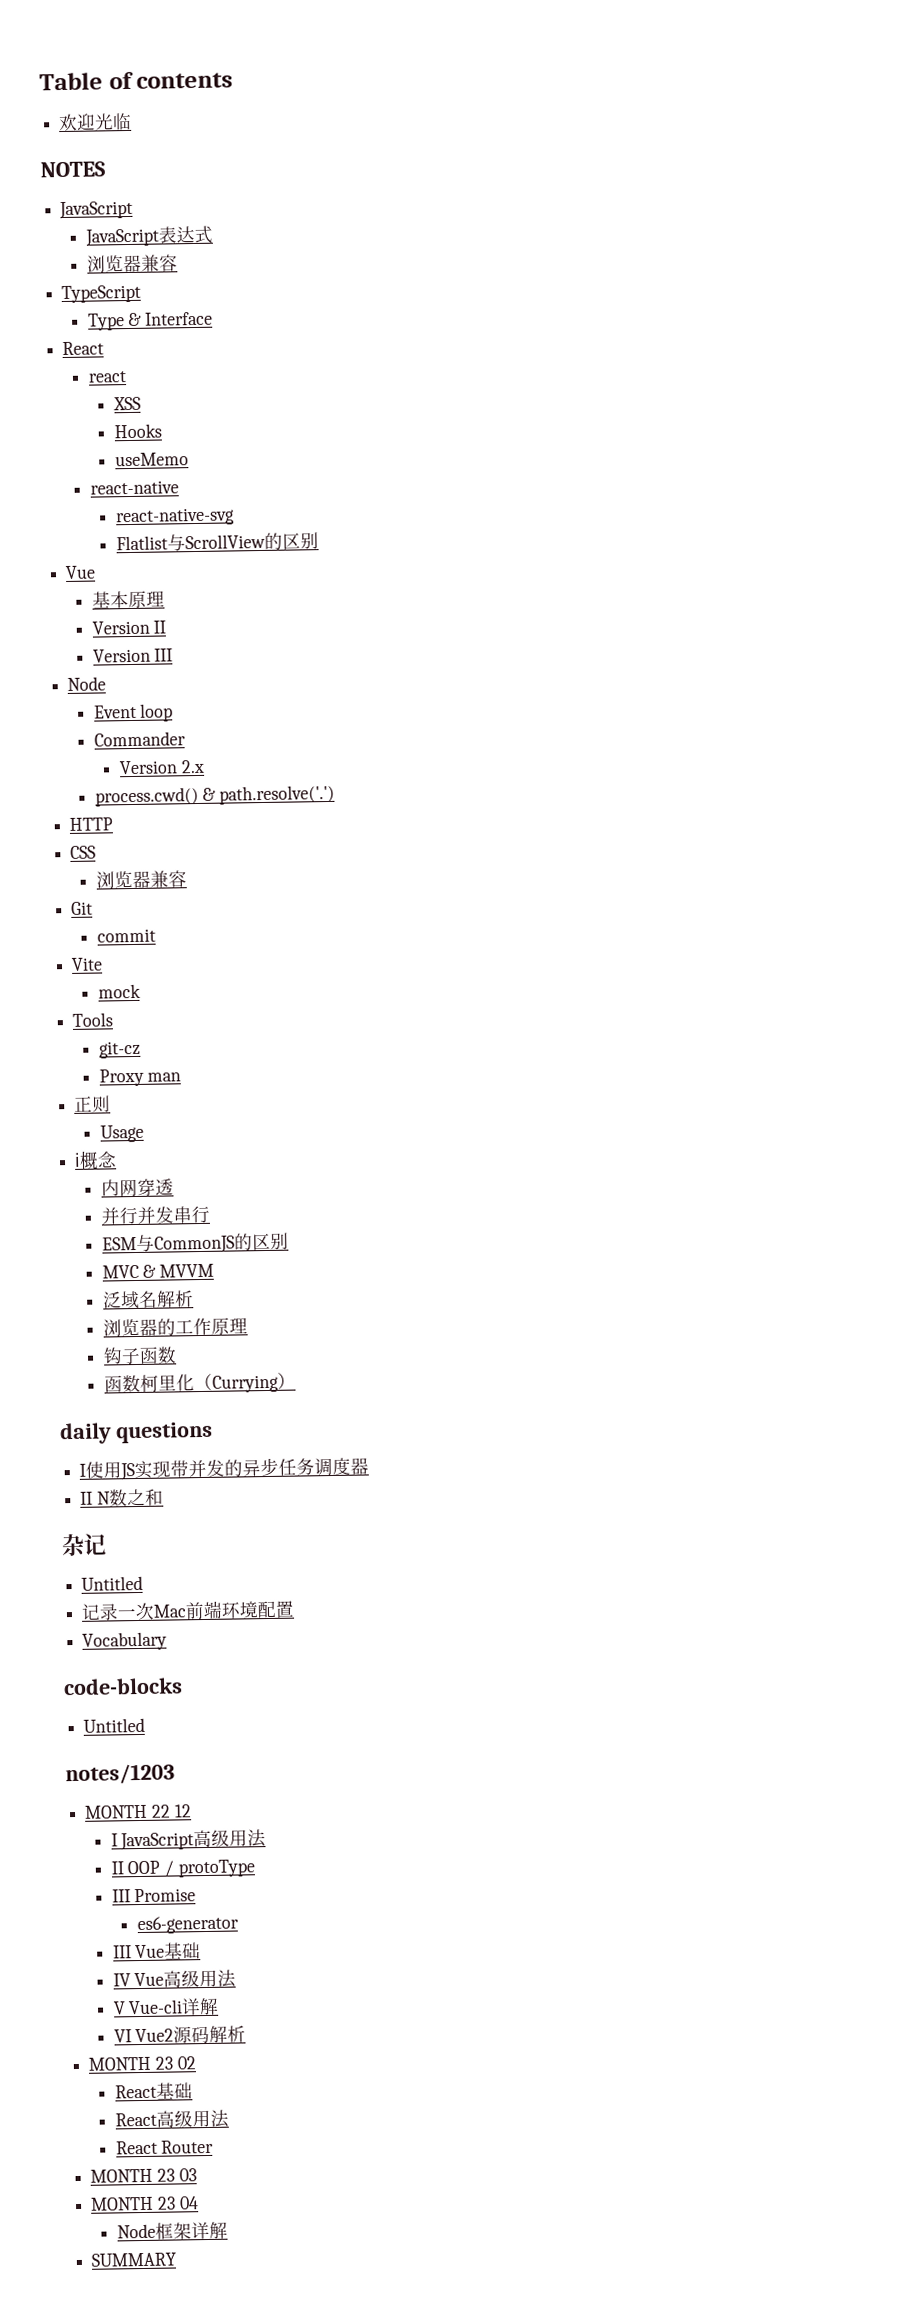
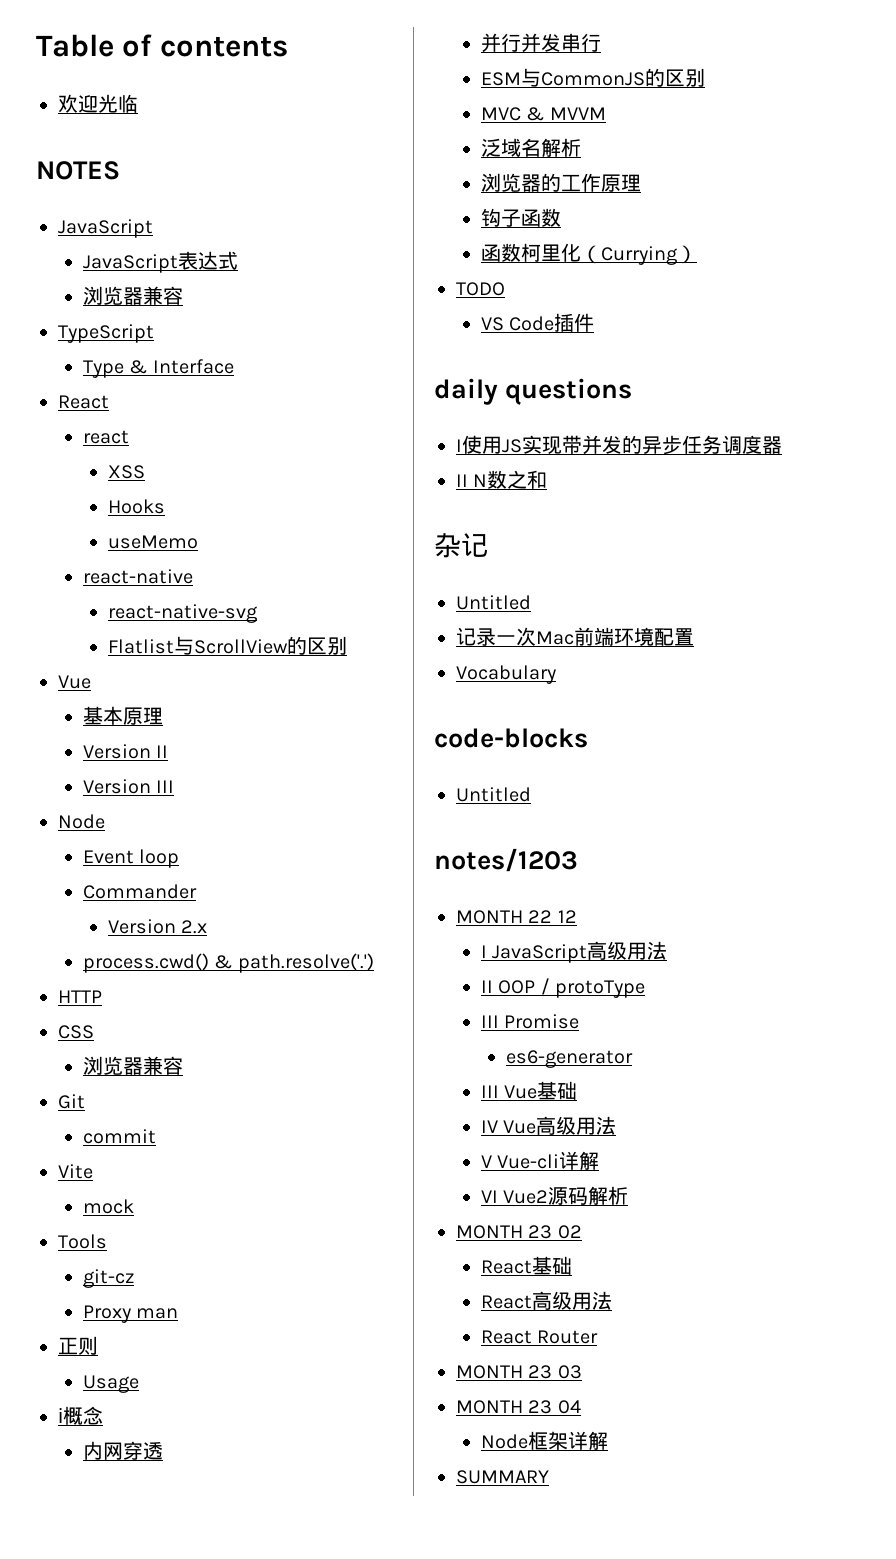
+ TODO
+ VS Code插件

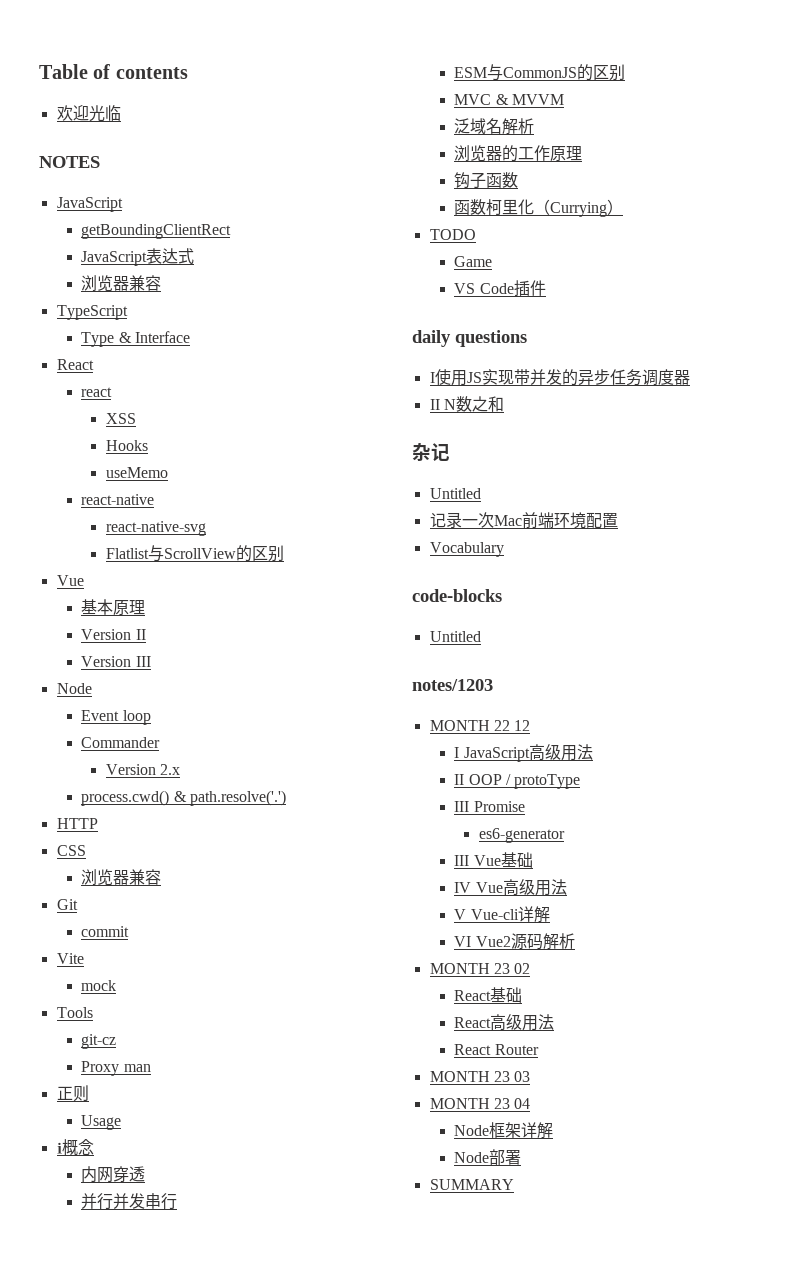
+ getBoundingClientRect
+ Game
+ Node部署

